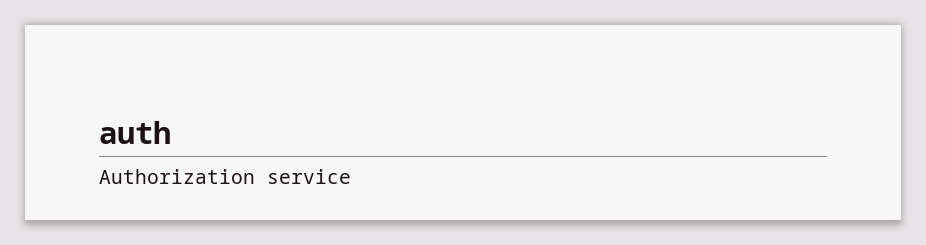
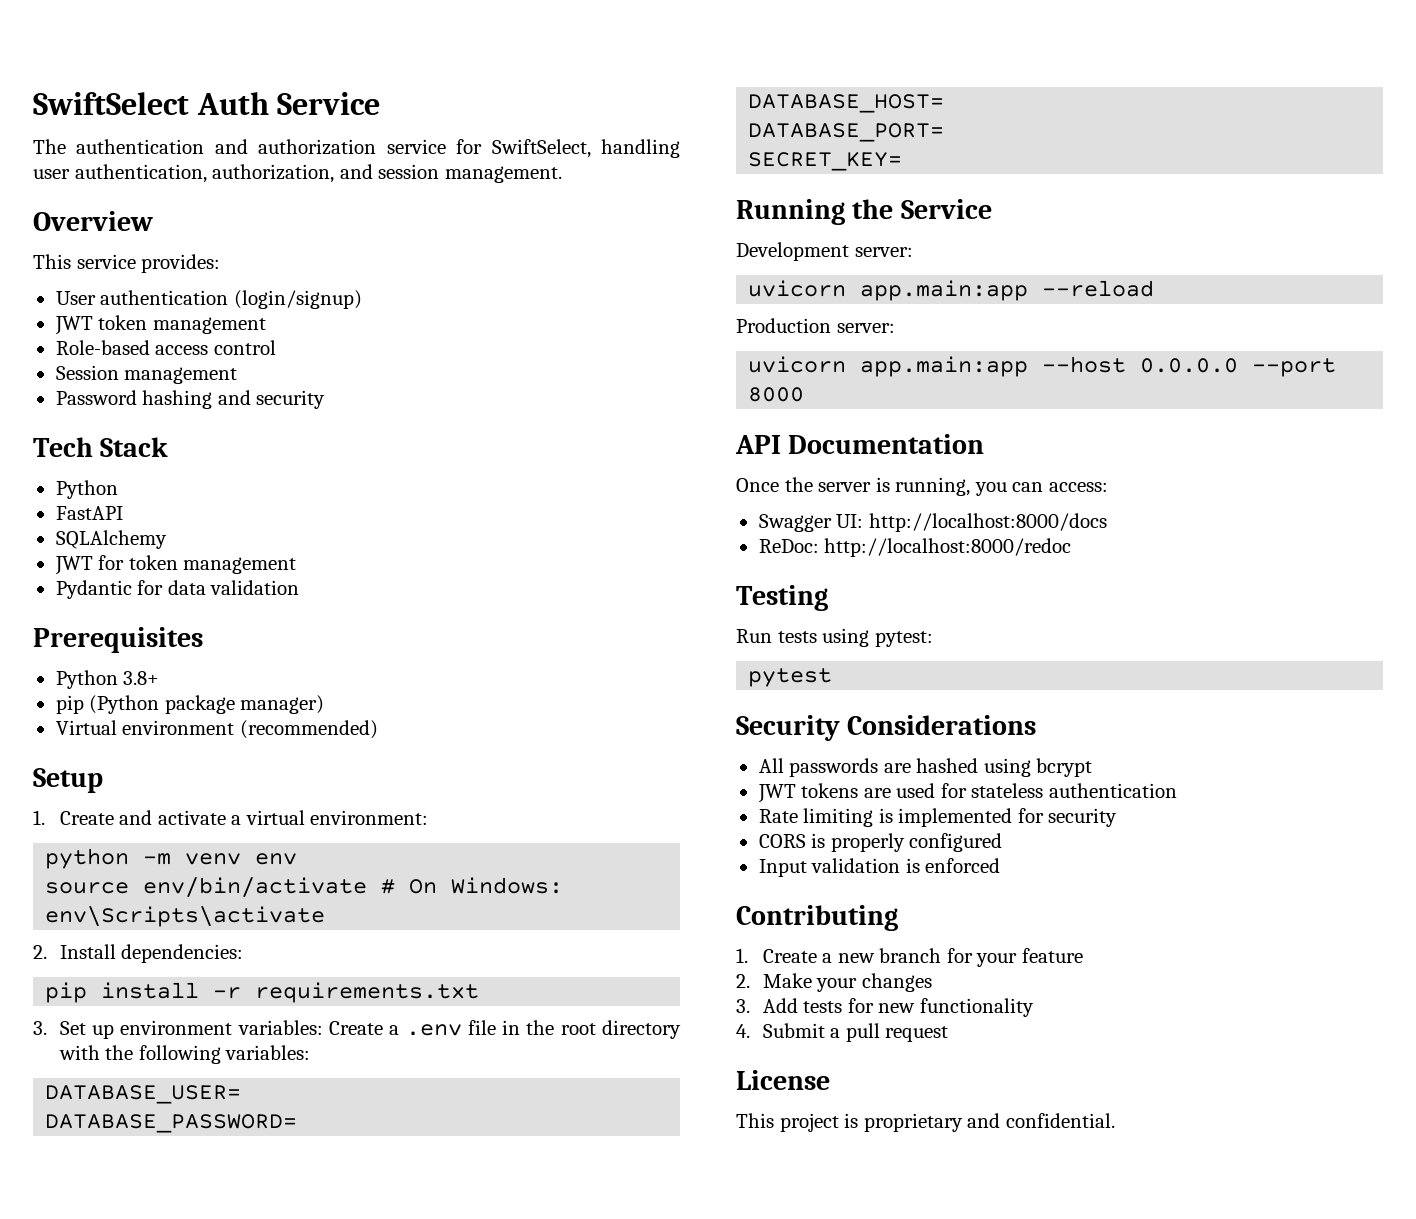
- auth
- Authorization service
+ SwiftSelect Auth Service
+ The authentication and authorization service for SwiftSelect, handling user authentication, authorization, and session management.
+ Overview
+ This service provides:
+ User authentication (login/signup)
+ JWT token management
+ Role-based access control
+ Session management
+ Password hashing and security
+ Tech Stack
+ Python
+ FastAPI
+ SQLAlchemy
+ JWT for token management
+ Pydantic for data validation
+ Prerequisites
+ Python 3.8+
+ pip (Python package manager)
+ Virtual environment (recommended)
+ Setup
+ 1. Create and activate a virtual environment:
+ python -m venv env
+ source env/bin/activate # On Windows: env\Scripts\activate
+ 2. Install dependencies:
+ pip install -r requirements.txt
+ 3. Set up environment variables: Create a .env file in the root directory with the following variables:
+ DATABASE_USER=
+ DATABASE_PASSWORD=
+ DATABASE_HOST=
+ DATABASE_PORT=
+ SECRET_KEY=
+ Running the Service
+ Development server:
+ uvicorn app.main:app --reload
+ Production server:
+ uvicorn app.main:app --host 0.0.0.0 --port 8000
+ API Documentation
+ Once the server is running, you can access:
+ Swagger UI: http://localhost:8000/docs
+ ReDoc: http://localhost:8000/redoc
+ Testing
+ Run tests using pytest:
+ pytest
+ Security Considerations
+ All passwords are hashed using bcrypt
+ JWT tokens are used for stateless authentication
+ Rate limiting is implemented for security
+ CORS is properly configured
+ Input validation is enforced
+ Contributing
+ 1. Create a new branch for your feature
+ 2. Make your changes
+ 3. Add tests for new functionality
+ 4. Submit a pull request
+ License
+ This project is proprietary and confidential.

